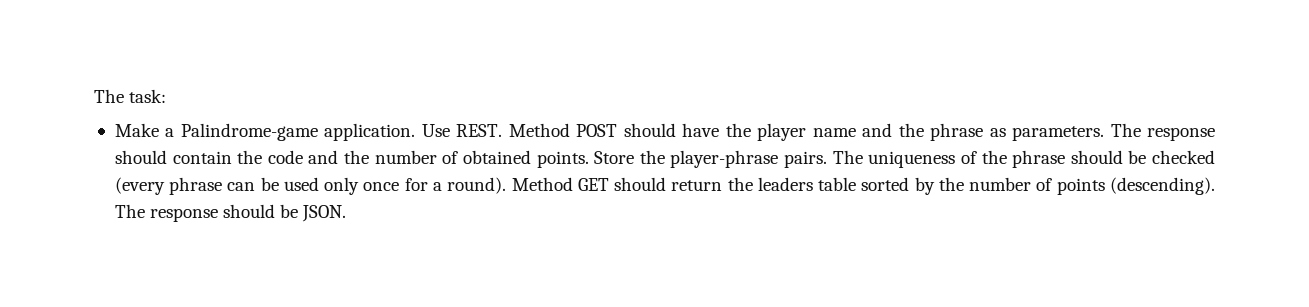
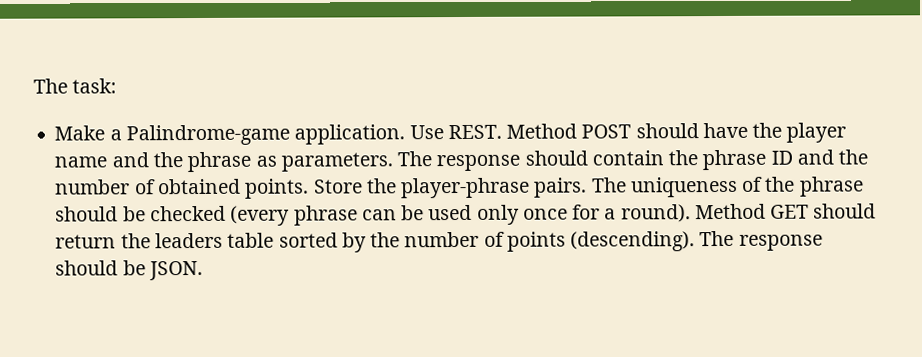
- The response should contain the code and the number of obtained points.
+ The response should contain the phrase ID and the number of obtained points.

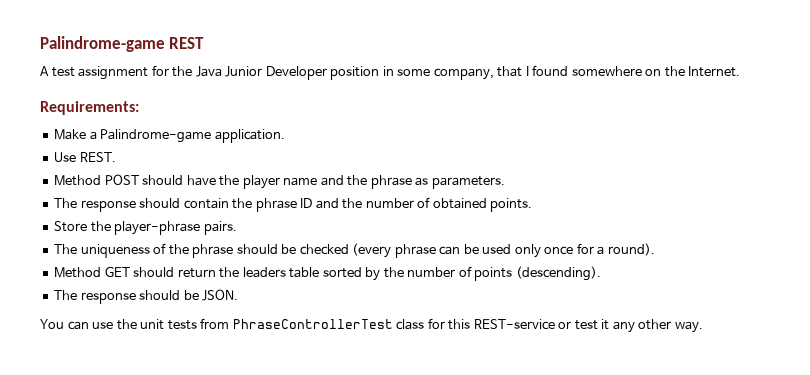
- The task:
+ Palindrome-game REST
+ A test assignment for the Java Junior Developer position in some company, that I found somewhere on the Internet.
+ Requirements:
- Make a Palindrome-game application. Use REST. Method POST should have the player name and the phrase as parameters. The response should contain the phrase ID and the number of obtained points. Store the player-phrase pairs. The uniqueness of the phrase should be checked (every phrase can be used only once for a round). Method GET should return the leaders table sorted by the number of points (descending). The response should be JSON.
+ Make a Palindrome-game application.
+ Use REST.
+ Method POST should have the player name and the phrase as parameters.
+ The response should contain the phrase ID and the number of obtained points.
+ Store the player-phrase pairs.
+ The uniqueness of the phrase should be checked (every phrase can be used only once for a round).
+ Method GET should return the leaders table sorted by the number of points (descending).
+ The response should be JSON.
+ You can use the unit tests from PhraseControllerTest class for this REST-service or test it any other way.

